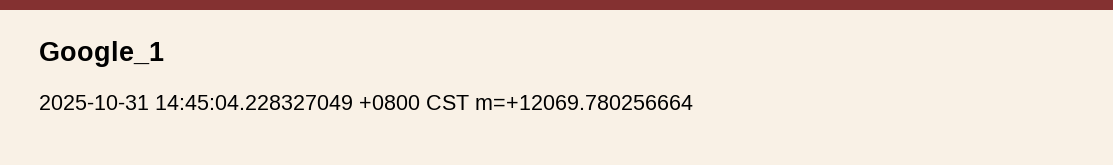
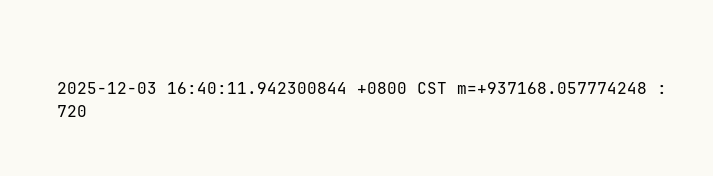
- Google_1
- 2025-10-31 14:45:04.228327049 +0800 CST m=+12069.780256664
+ 2025-12-03 16:40:11.942300844 +0800 CST m=+937168.057774248 : 720

